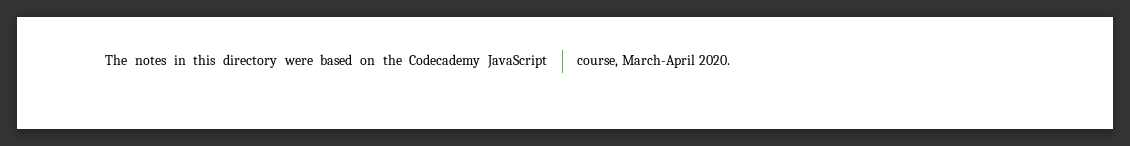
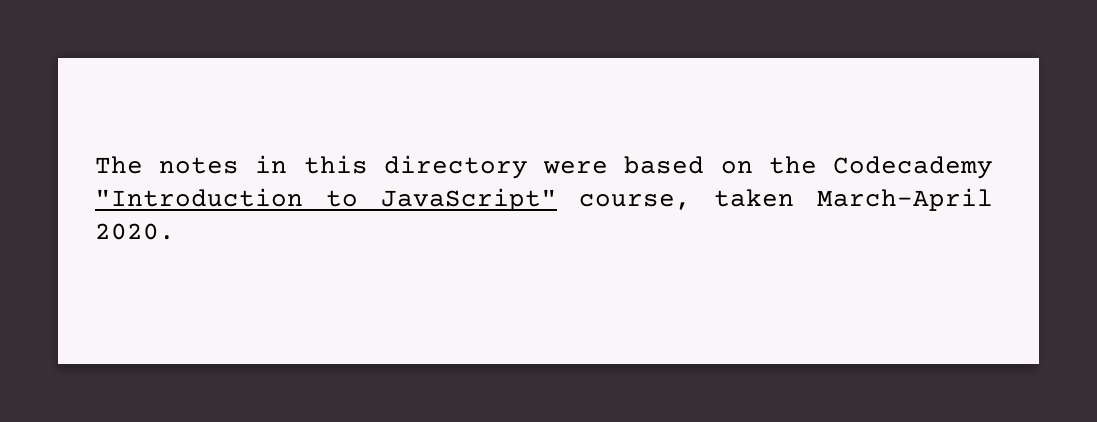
- The notes in this directory were based on the Codecademy JavaScript course, March-April 2020.
+ The notes in this directory were based on the Codecademy "Introduction to JavaScript" course, taken March-April 2020.

